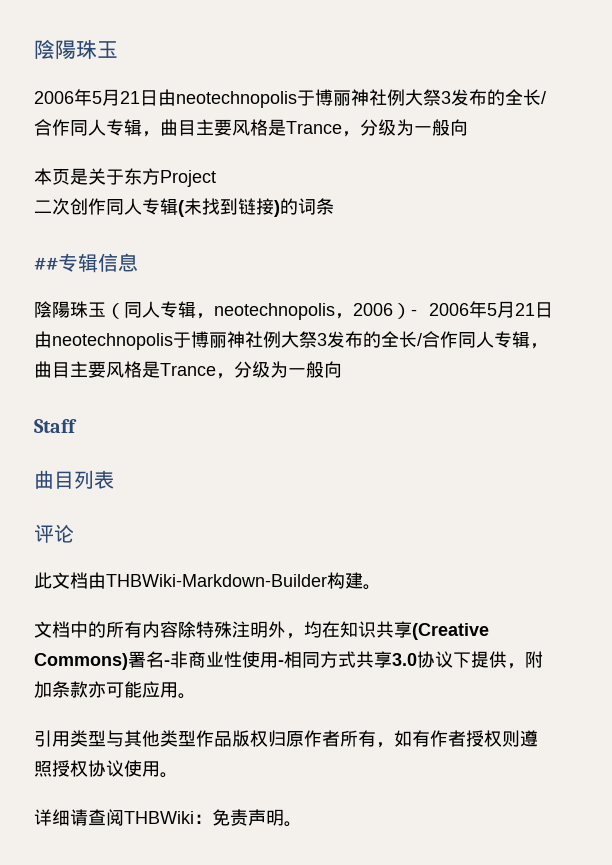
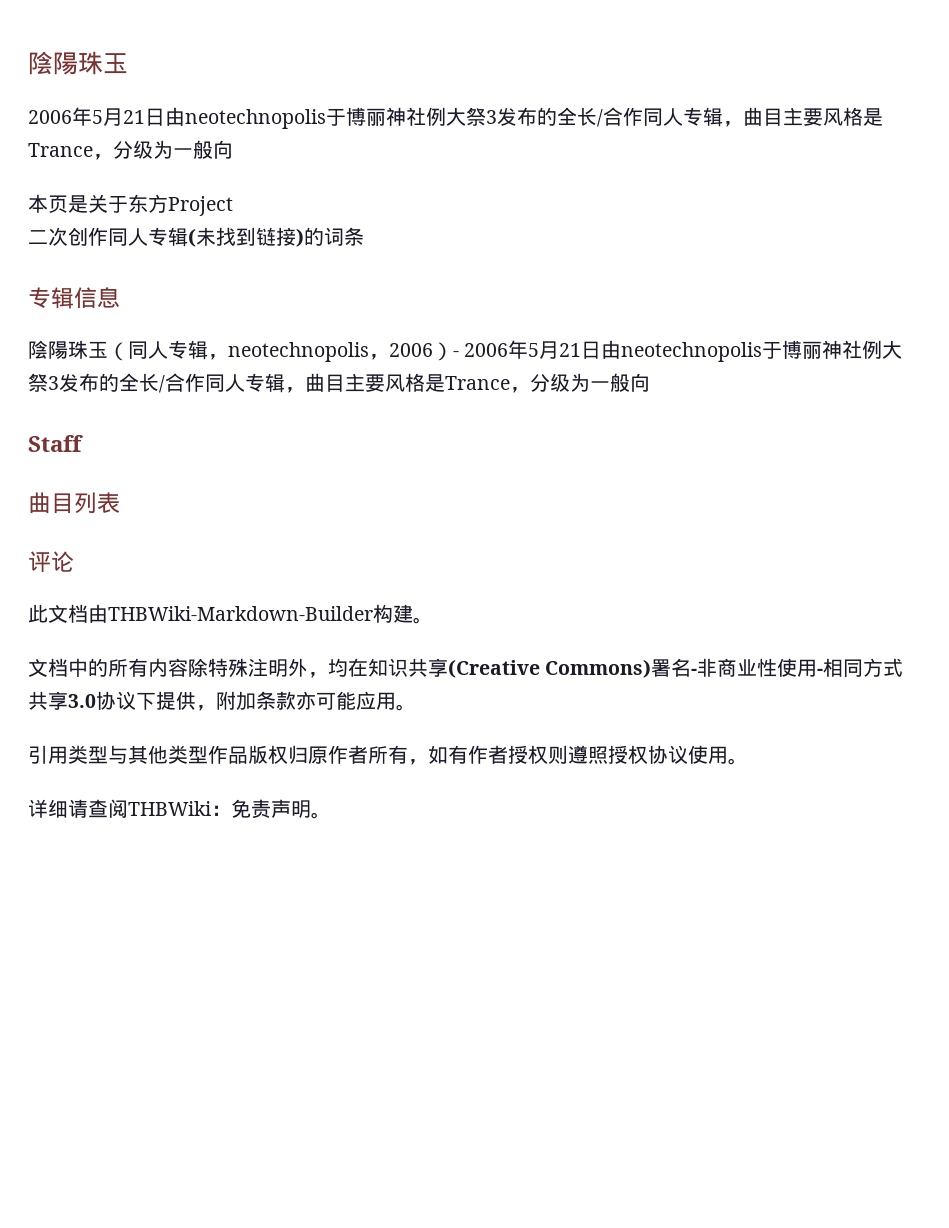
- ##专辑信息
+ 专辑信息

